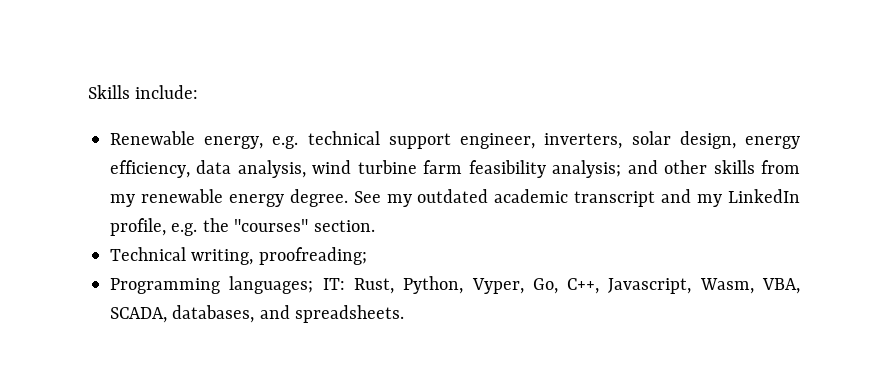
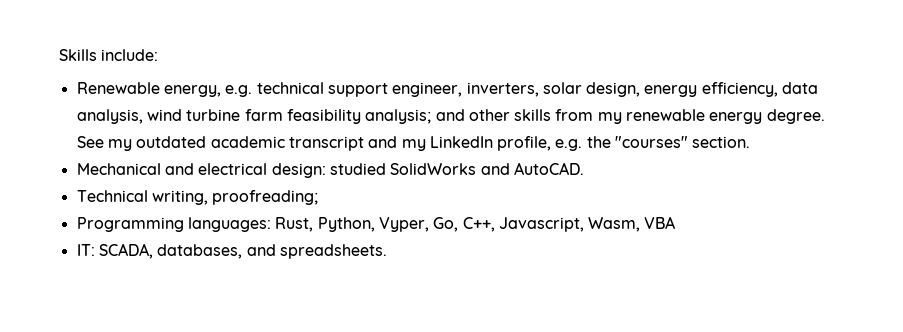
+ Mechanical and electrical design: studied SolidWorks and AutoCAD.
- Programming languages; IT: Rust, Python, Vyper, Go, C++, Javascript, Wasm, VBA, SCADA, databases, and spreadsheets.
+ Programming languages: Rust, Python, Vyper, Go, C++, Javascript, Wasm, VBA
+ IT: SCADA, databases, and spreadsheets.

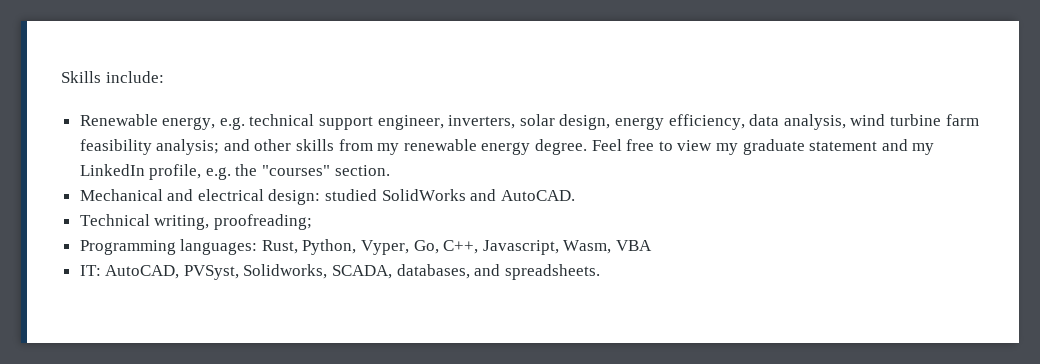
- See my outdated academic transcript and my LinkedIn profile, e.g. the "courses" section.
+ Feel free to view my graduate statement and my LinkedIn profile, e.g. the "courses" section.
- IT: SCADA, databases, and spreadsheets.
+ IT: AutoCAD, PVSyst, Solidworks, SCADA, databases, and spreadsheets.

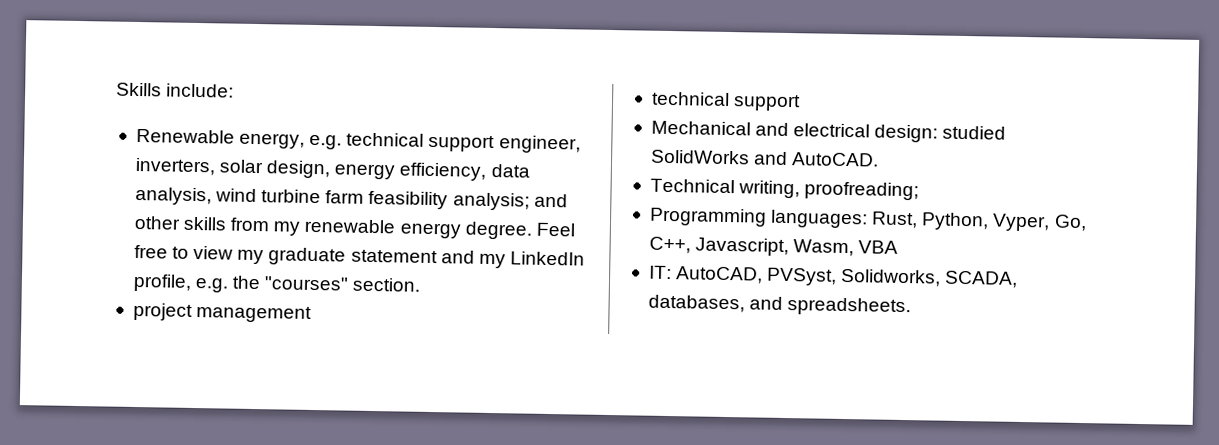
+ project management
+ technical support

